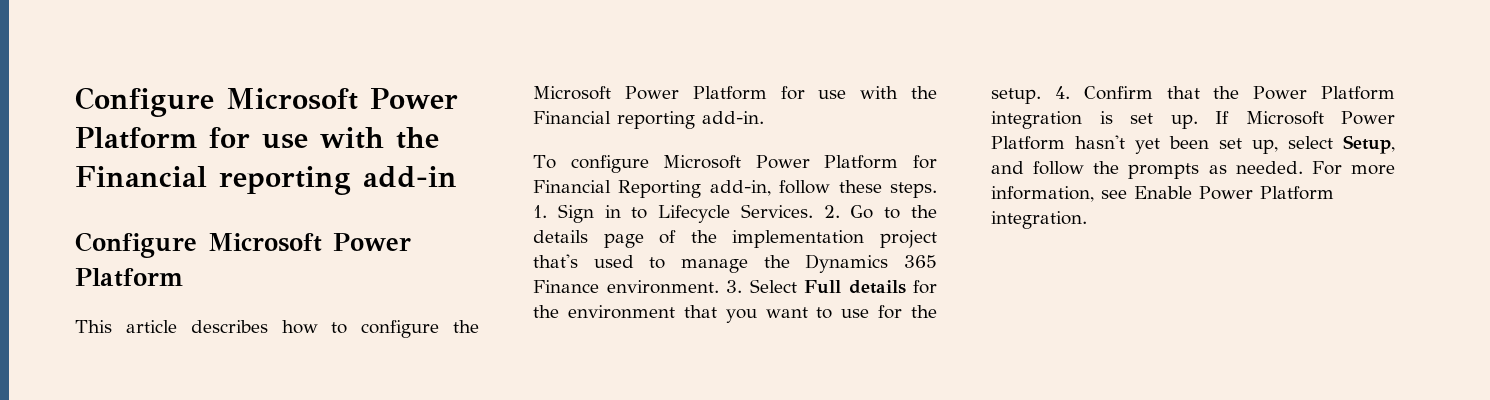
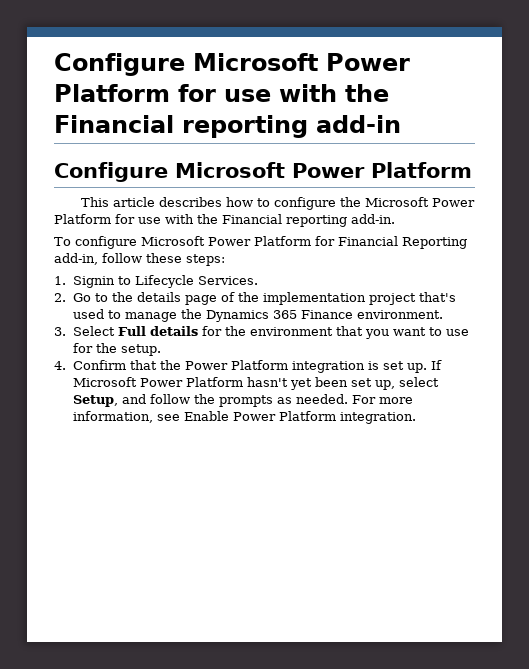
- To configure Microsoft Power Platform for Financial Reporting add-in, follow these steps. 1. Sign in to Lifecycle Services. 2. Go to the details page of the implementation project that's used to manage the Dynamics 365 Finance environment. 3. Select Full details for the environment that you want to use for the setup. 4. Confirm that the Power Platform integration is set up.
+ To configure Microsoft Power Platform for Financial Reporting add-in, follow these steps:
+ 1. Signin to Lifecycle Services.
+ 2. Go to the details page of the implementation project that's used to manage the Dynamics 365 Finance environment.
+ 3. Select Full details for the environment that you want to use for the setup.
+ 4. Confirm that the Power Platform integration is set up.

